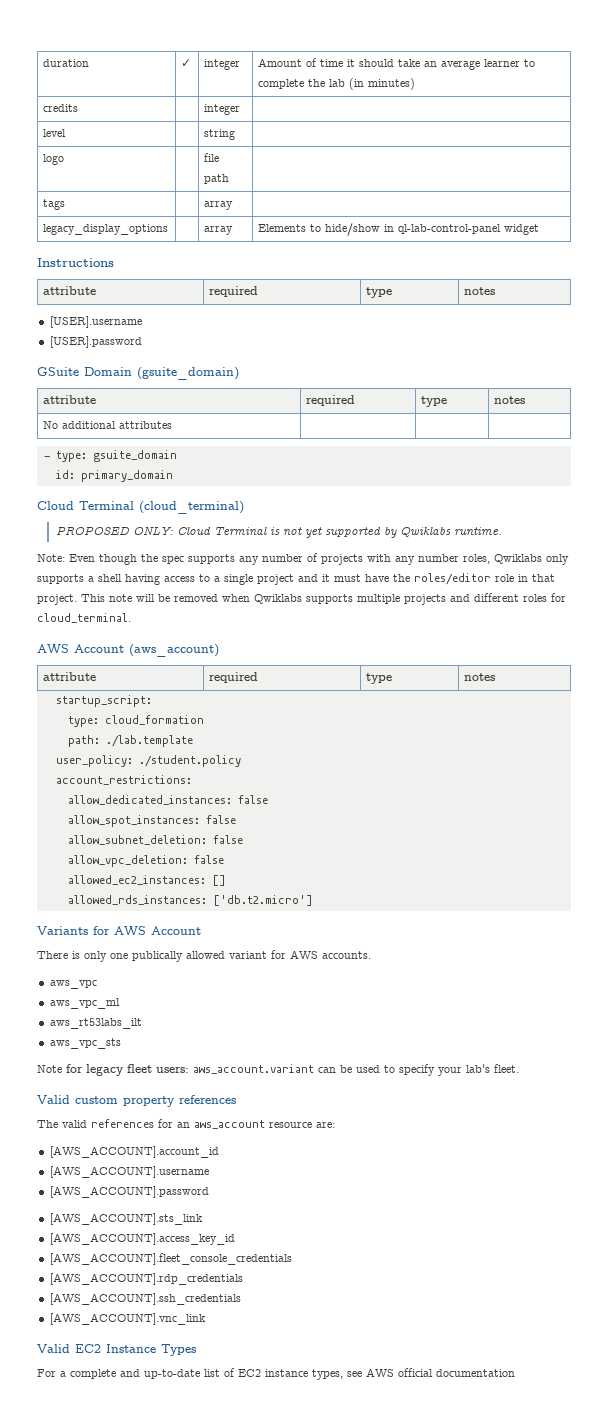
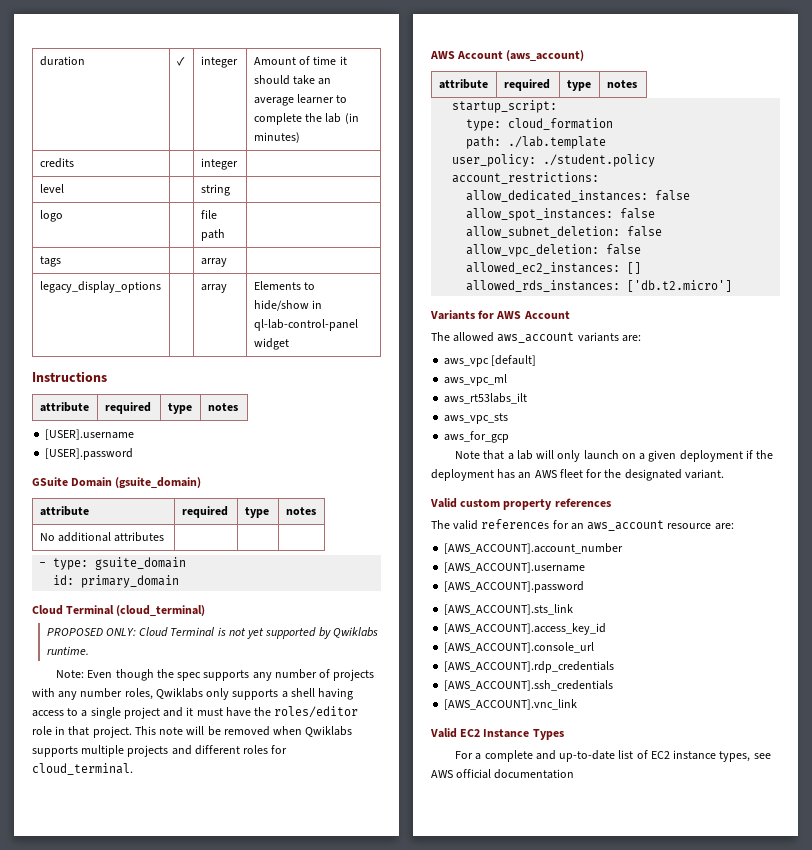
- There is only one publically allowed variant for AWS accounts.
+ The allowed aws_account variants are:
- aws_vpc
+ aws_vpc [default]
+ aws_for_gcp
- Note for legacy fleet users: aws_account.variant can be used to specify your lab's fleet.
+ Note that a lab will only launch on a given deployment if the deployment has an AWS fleet for the designated variant.
- [AWS_ACCOUNT].account_id
+ [AWS_ACCOUNT].account_number
- [AWS_ACCOUNT].fleet_console_credentials
+ [AWS_ACCOUNT].console_url

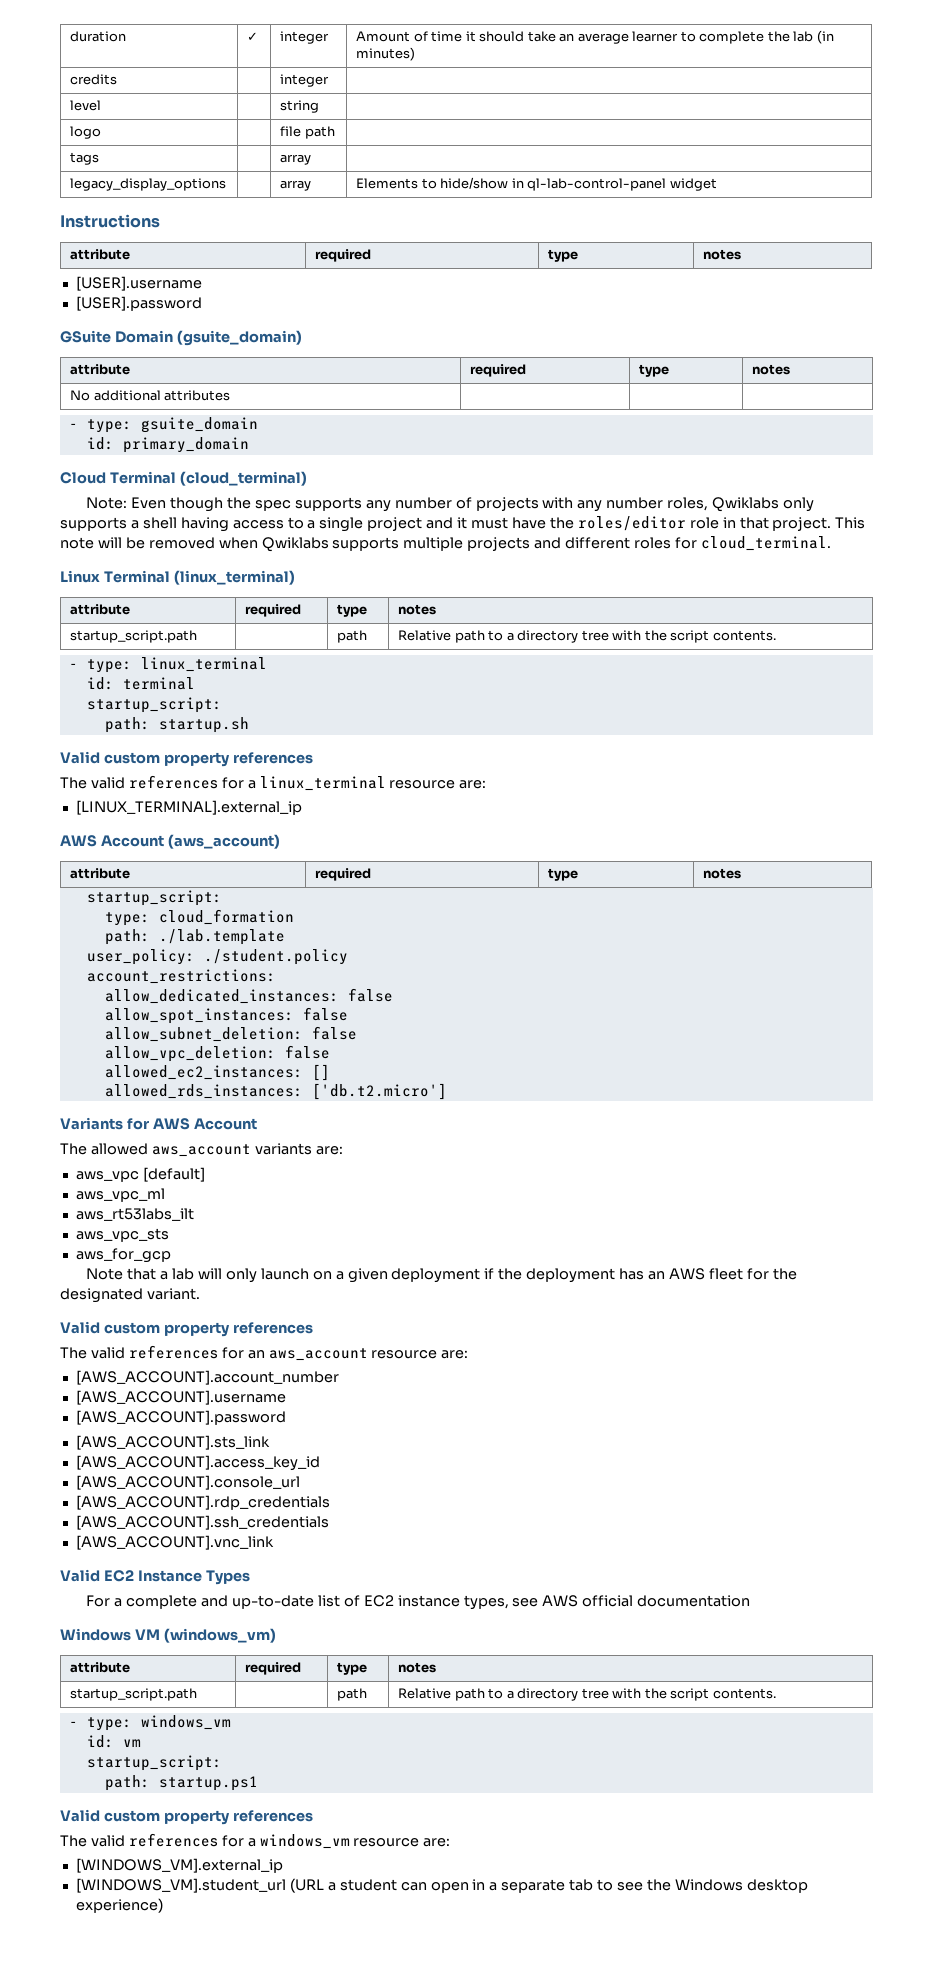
- PROPOSED ONLY: Cloud Terminal is not yet supported by Qwiklabs runtime.
+ Linux Terminal (linux_terminal)
+ attribute | required | type | notes
+ startup_script.path | | path | Relative path to a directory tree with the script contents.
+ - type: linux_terminal
+ id: terminal
+ startup_script:
+ path: startup.sh
+ Valid custom property references
+ The valid references for a linux_terminal resource are:
+ [LINUX_TERMINAL].external_ip
+ Windows VM (windows_vm)
+ attribute | required | type | notes
+ startup_script.path | | path | Relative path to a directory tree with the script contents.
+ - type: windows_vm
+ id: vm
+ startup_script:
+ path: startup.ps1
+ Valid custom property references
+ The valid references for a windows_vm resource are:
+ [WINDOWS_VM].external_ip
+ [WINDOWS_VM].student_url (URL a student can open in a separate tab to see the Windows desktop experience)

